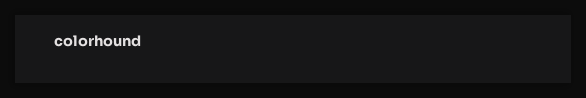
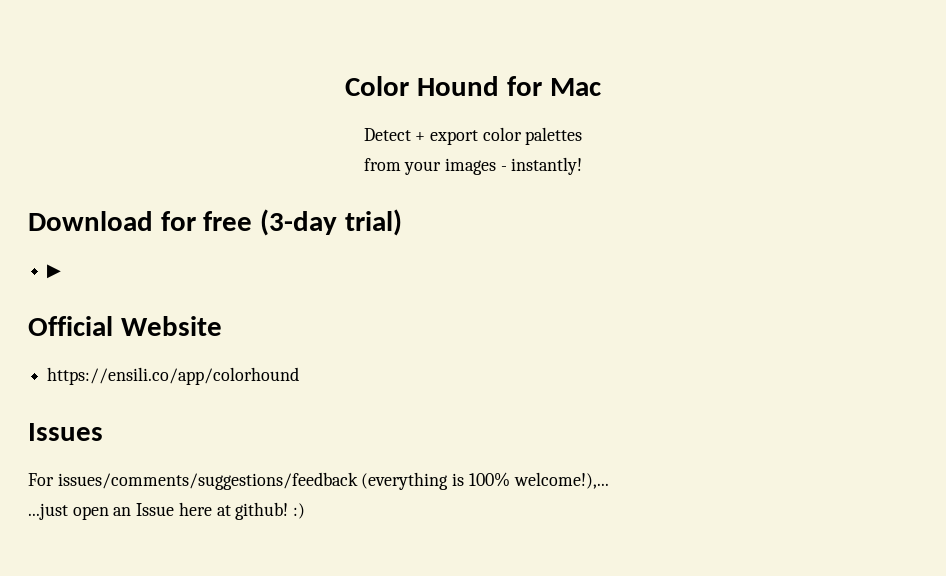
- colorhound
+ Color Hound for Mac
+ Detect + export color palettes
+ from your images - instantly!
+ Download for free (3-day trial)
+ ▶
+ Official Website
+ https://ensili.co/app/colorhound
+ Issues
+ For issues/comments/suggestions/feedback (everything is 100% welcome!),...
+ ...just open an Issue here at github! :)

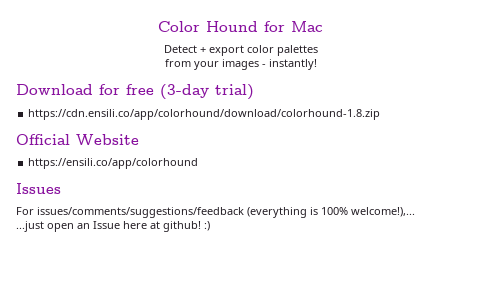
- ▶
+ https://cdn.ensili.co/app/colorhound/download/colorhound-1.8.zip

